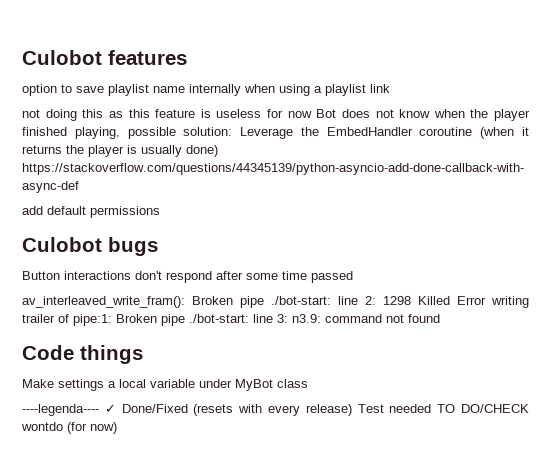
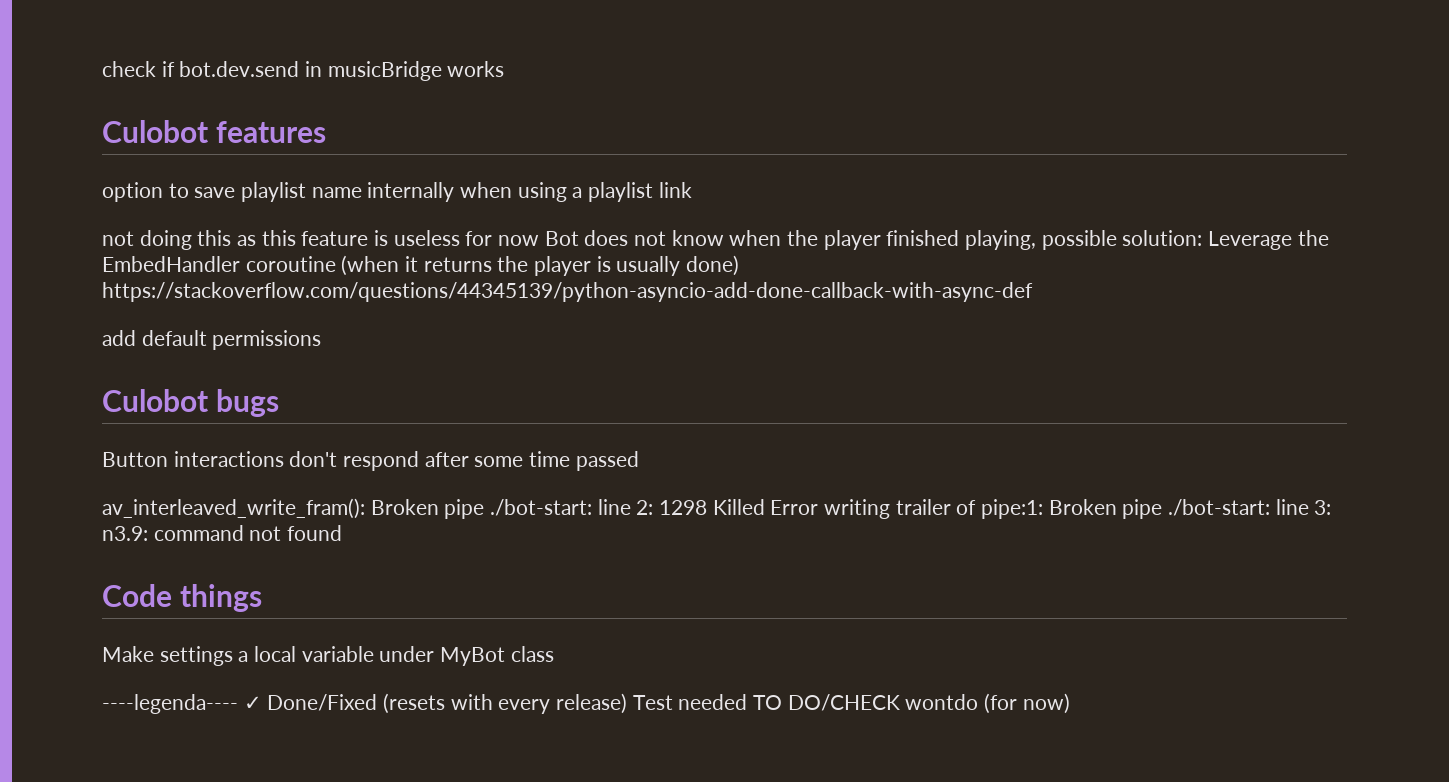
+ check if bot.dev.send in musicBridge works

